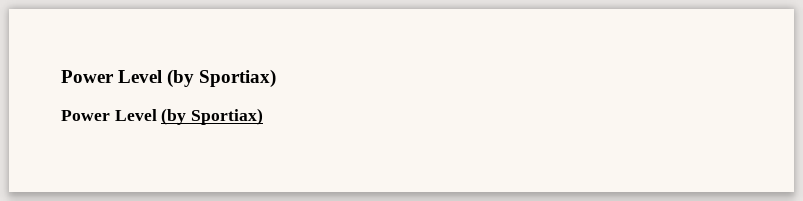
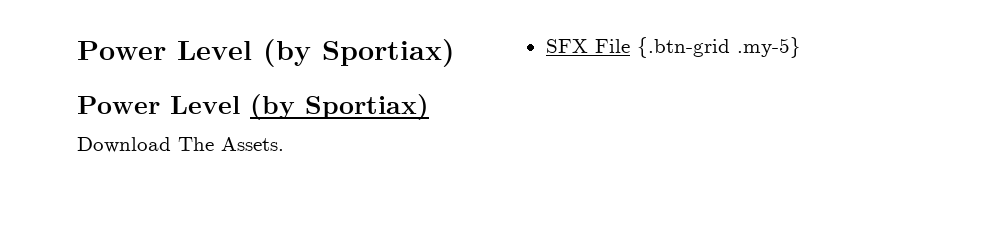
+ Download The Assets.
+ SFX File {.btn-grid .my-5}

